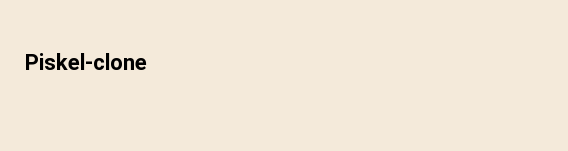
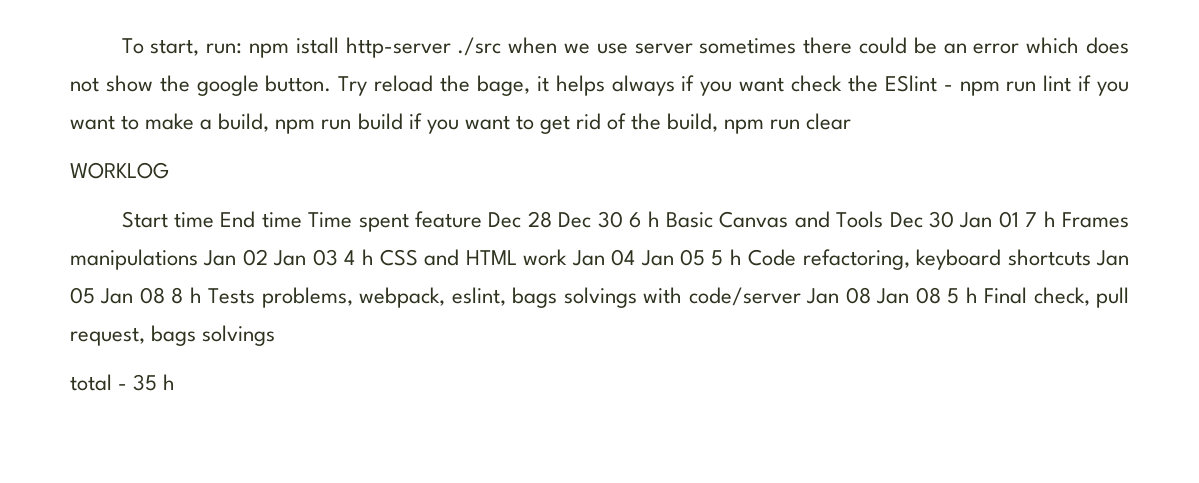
- Piskel-clone
+ To start, run: npm istall http-server ./src when we use server sometimes there could be an error which does not show the google button. Try reload the bage, it helps always if you want check the ESlint - npm run lint if you want to make a build, npm run build if you want to get rid of the build, npm run clear
+ WORKLOG
+ Start time End time Time spent feature Dec 28 Dec 30 6 h Basic Canvas and Tools Dec 30 Jan 01 7 h Frames manipulations Jan 02 Jan 03 4 h CSS and HTML work Jan 04 Jan 05 5 h Code refactoring, keyboard shortcuts Jan 05 Jan 08 8 h Tests problems, webpack, eslint, bags solvings with code/server Jan 08 Jan 08 5 h Final check, pull request, bags solvings
+ total - 35 h

